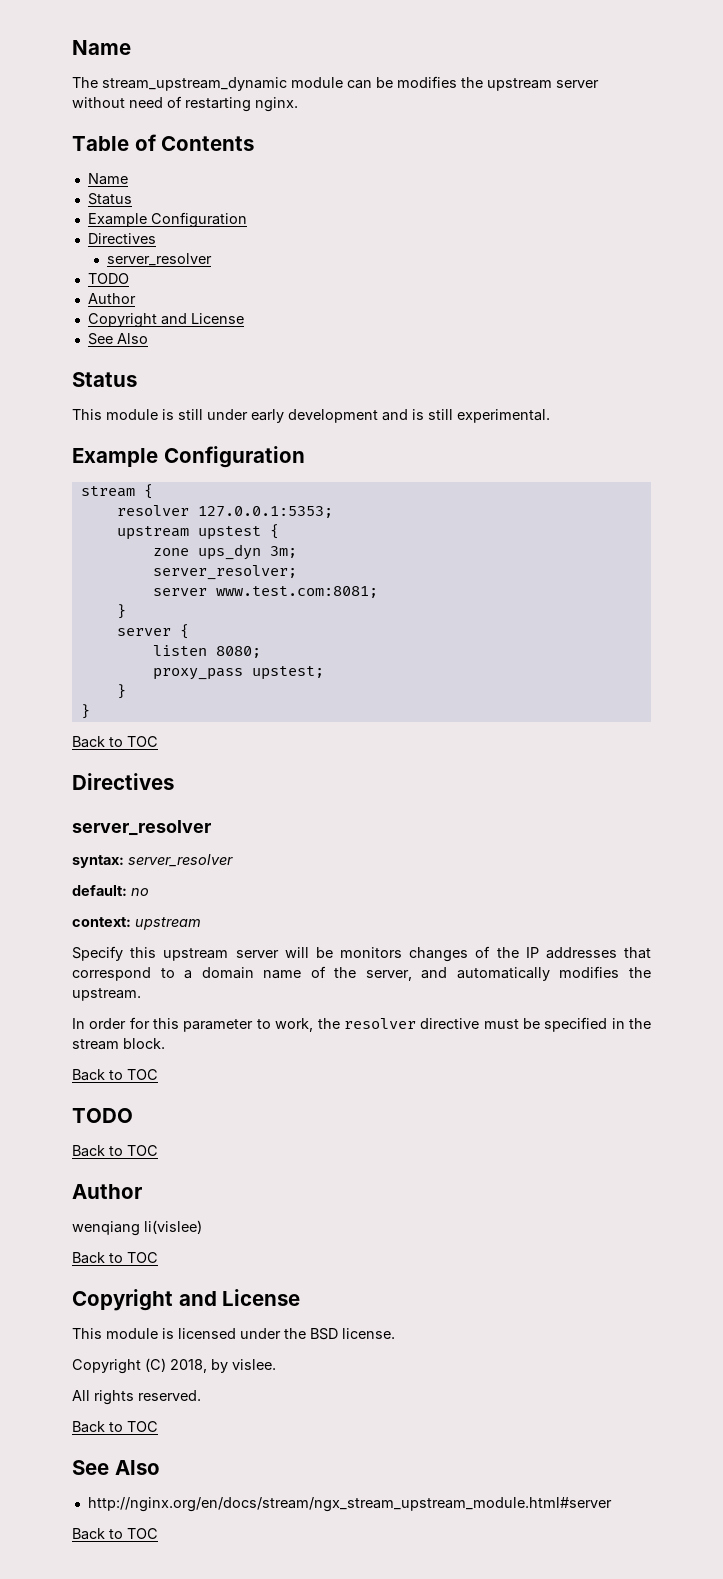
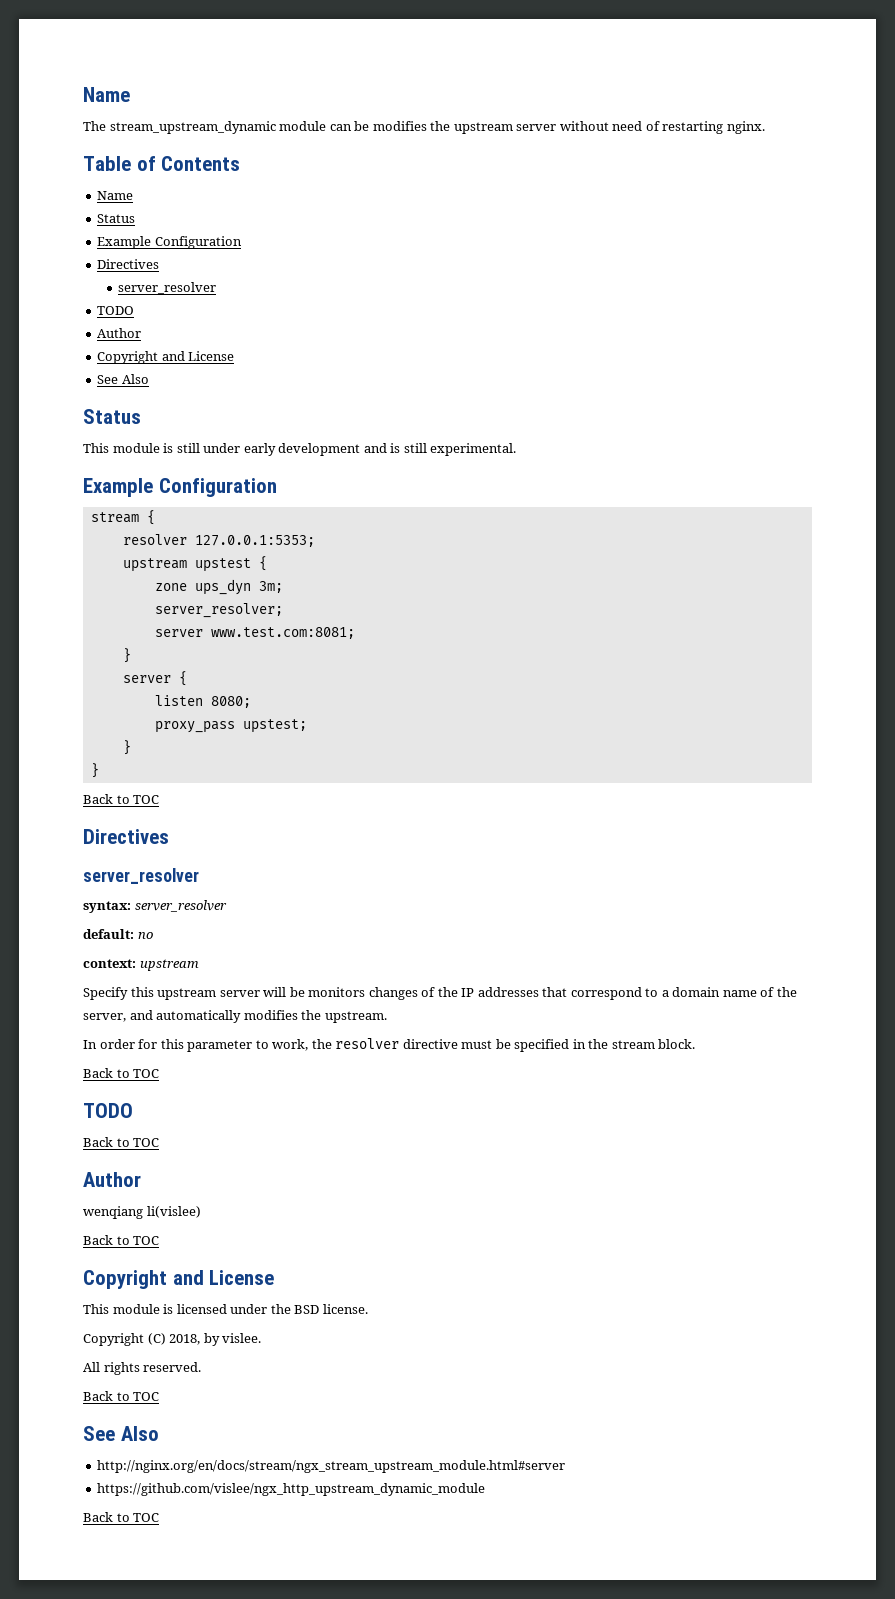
+ https://github.com/vislee/ngx_http_upstream_dynamic_module

